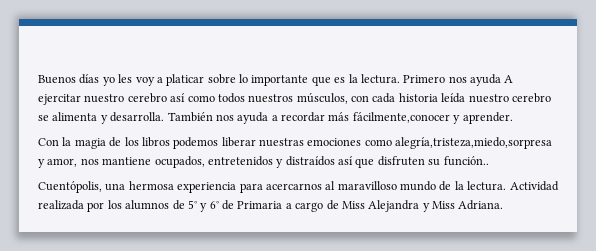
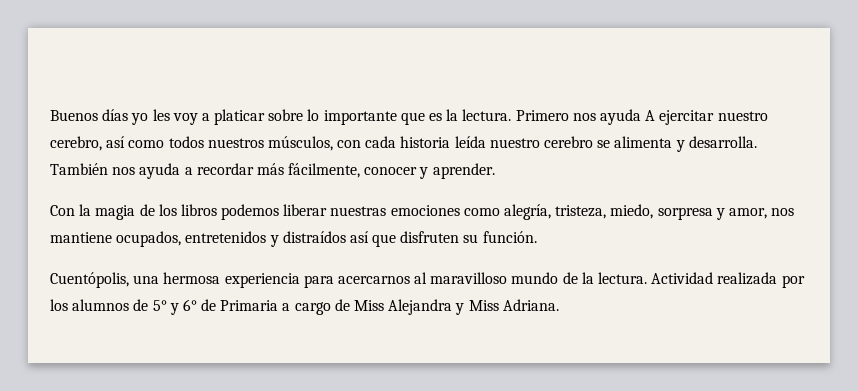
- Primero nos ayuda A ejercitar nuestro cerebro así como todos nuestros músculos, con cada historia leída nuestro cerebro se alimenta y desarrolla.
+ Primero nos ayuda A ejercitar nuestro cerebro, así como todos nuestros músculos, con cada historia leída nuestro cerebro se alimenta y desarrolla.
- También nos ayuda a recordar más fácilmente,conocer y aprender.
+ También nos ayuda a recordar más fácilmente, conocer y aprender.
- Con la magia de los libros podemos liberar nuestras emociones como alegría,tristeza,miedo,sorpresa y amor, nos mantiene ocupados, entretenidos y distraídos así que disfruten su función..
+ Con la magia de los libros podemos liberar nuestras emociones como alegría, tristeza, miedo, sorpresa y amor, nos mantiene ocupados, entretenidos y distraídos así que disfruten su función.

